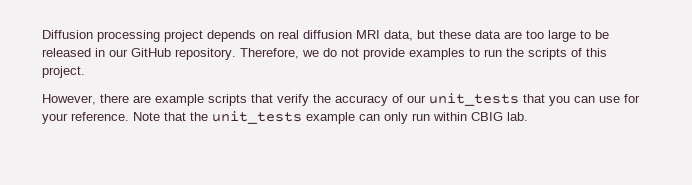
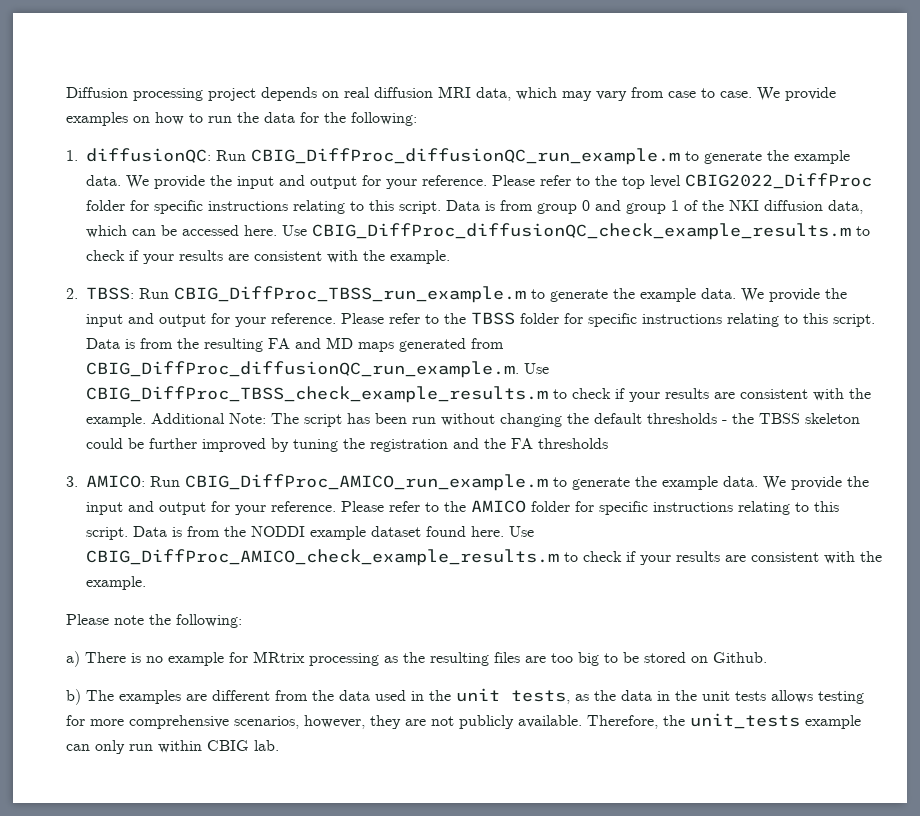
- Diffusion processing project depends on real diffusion MRI data, but these data are too large to be released in our GitHub repository. Therefore, we do not provide examples to run the scripts of this project.
- However, there are example scripts that verify the accuracy of our unit_tests that you can use for your reference. Note that the unit_tests example can only run within CBIG lab.
+ Diffusion processing project depends on real diffusion MRI data, which may vary from case to case. We provide examples on how to run the data for the following:
+ 1. diffusionQC: Run CBIG_DiffProc_diffusionQC_run_example.m to generate the example data. We provide the input and output for your reference. Please refer to the top level CBIG2022_DiffProc folder for specific instructions relating to this script. Data is from group 0 and group 1 of the NKI diffusion data, which can be accessed here. Use CBIG_DiffProc_diffusionQC_check_example_results.m to check if your results are consistent with the example.
+ 2. TBSS: Run CBIG_DiffProc_TBSS_run_example.m to generate the example data. We provide the input and output for your reference. Please refer to the TBSS folder for specific instructions relating to this script. Data is from the resulting FA and MD maps generated from CBIG_DiffProc_diffusionQC_run_example.m. Use CBIG_DiffProc_TBSS_check_example_results.m to check if your results are consistent with the example. Additional Note: The script has been run without changing the default thresholds - the TBSS skeleton could be further improved by tuning the registration and the FA thresholds
+ 3. AMICO: Run CBIG_DiffProc_AMICO_run_example.m to generate the example data. We provide the input and output for your reference. Please refer to the AMICO folder for specific instructions relating to this script. Data is from the NODDI example dataset found here. Use CBIG_DiffProc_AMICO_check_example_results.m to check if your results are consistent with the example.
+ Please note the following:
+ a) There is no example for MRtrix processing as the resulting files are too big to be stored on Github.
+ b) The examples are different from the data used in the unit tests, as the data in the unit tests allows testing for more comprehensive scenarios, however, they are not publicly available. Therefore, the unit_tests example can only run within CBIG lab.

